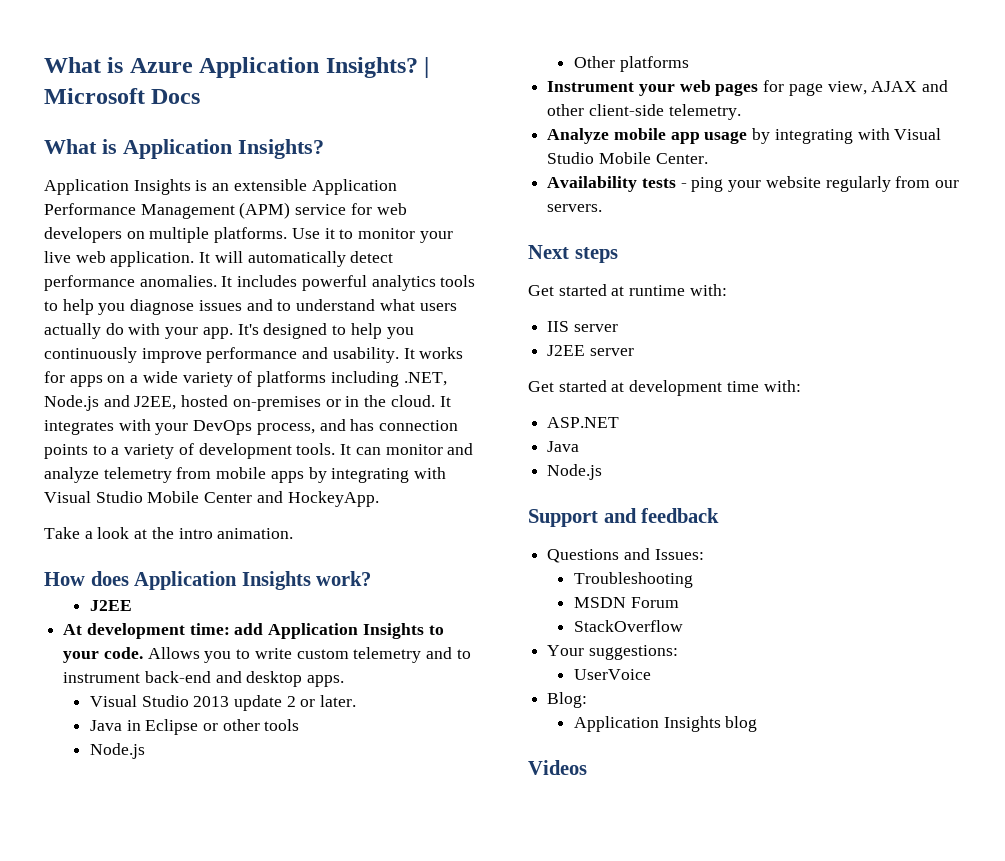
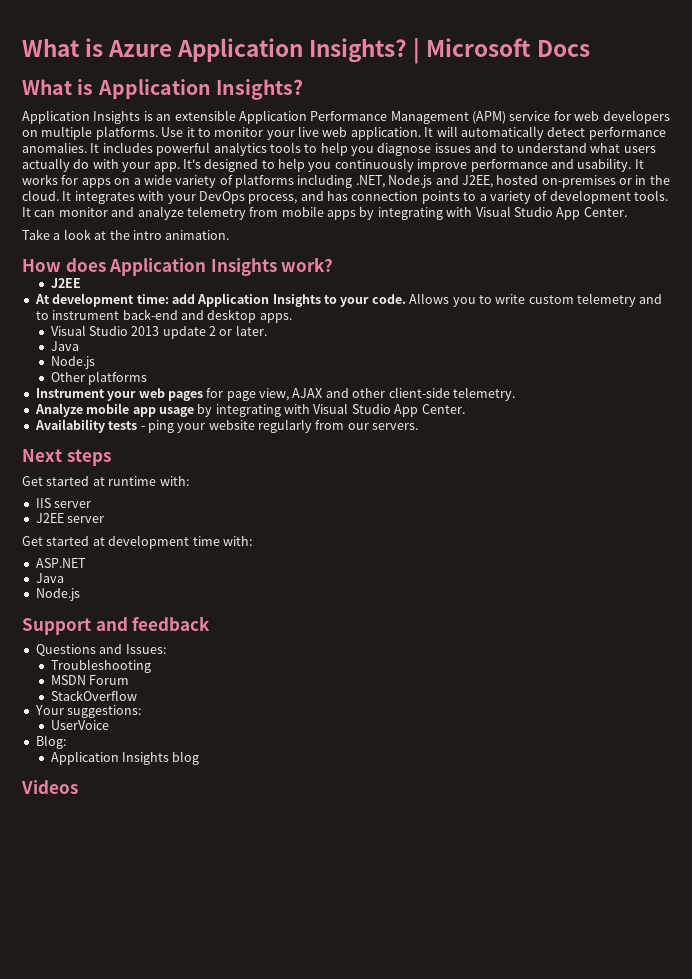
- It can monitor and analyze telemetry from mobile apps by integrating with Visual Studio Mobile Center and HockeyApp.
+ It can monitor and analyze telemetry from mobile apps by integrating with Visual Studio App Center.
  Visual Studio 2013 update 2 or later.
- Java in Eclipse or other tools
+ Java
- Analyze mobile app usage by integrating with Visual Studio Mobile Center.
+ Analyze mobile app usage by integrating with Visual Studio App Center.

